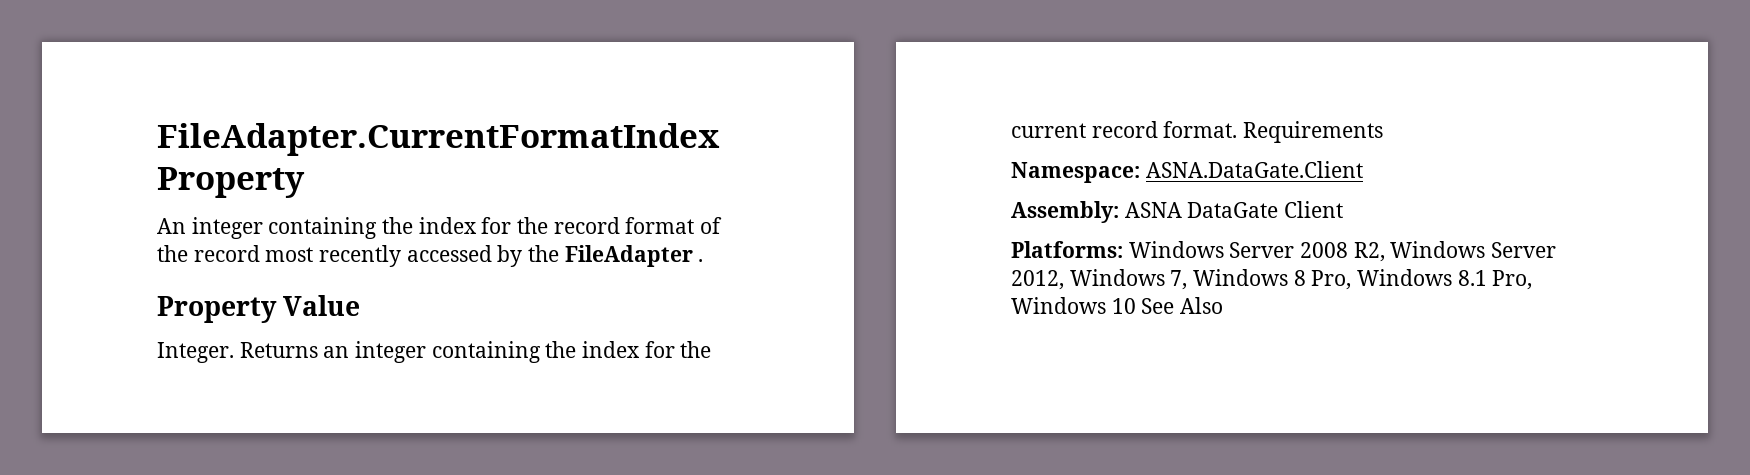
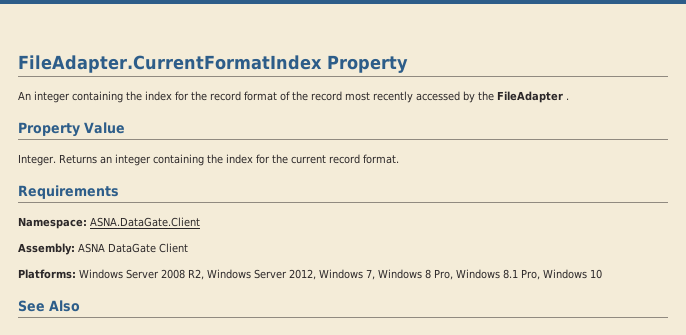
- Returns an integer containing the index for the current record format. Requirements
+ Returns an integer containing the index for the current record format.
+ Requirements
- Platforms: Windows Server 2008 R2, Windows Server 2012, Windows 7, Windows 8 Pro, Windows 8.1 Pro, Windows 10 See Also
+ Platforms: Windows Server 2008 R2, Windows Server 2012, Windows 7, Windows 8 Pro, Windows 8.1 Pro, Windows 10
+ See Also

